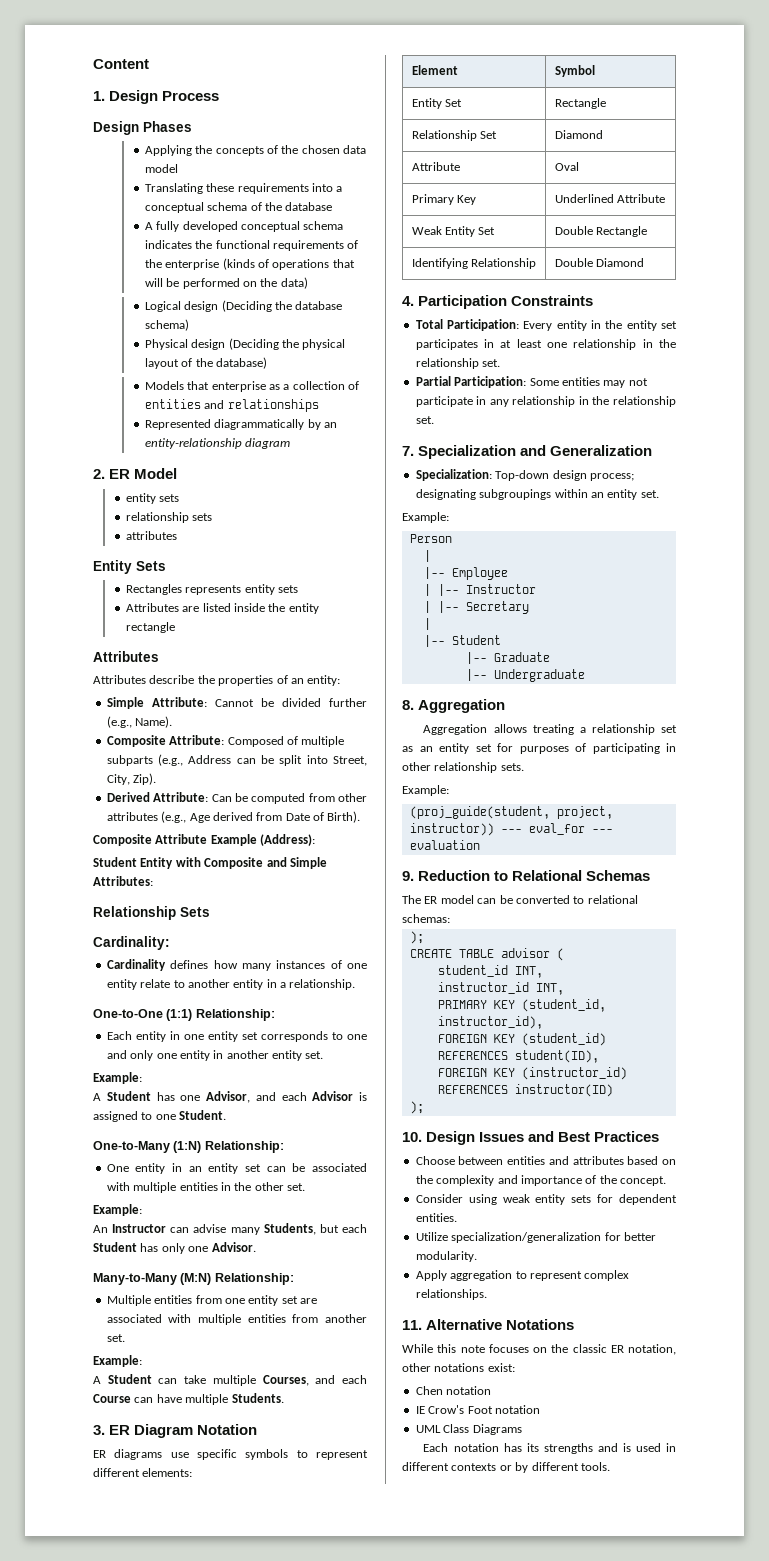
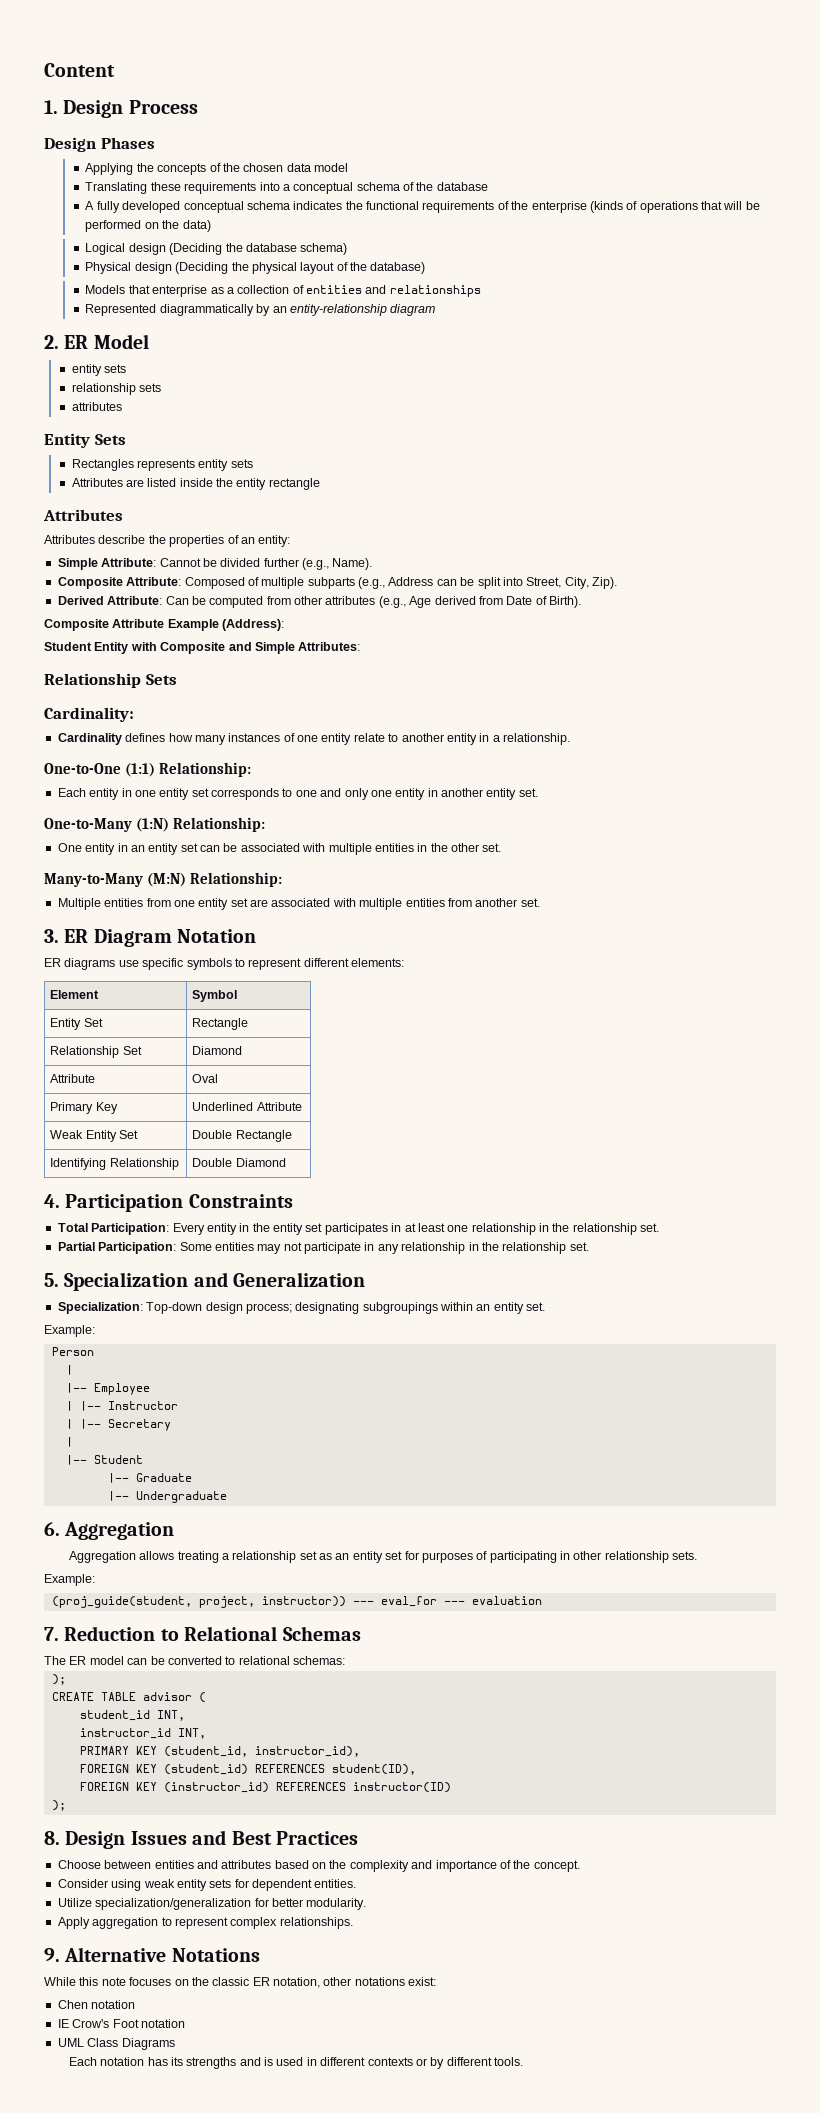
  Each entity in one entity set corresponds to one and only one entity in another entity set.
- Example:
- A Student has one Advisor, and each Advisor is assigned to one Student.
  One entity in an entity set can be associated with multiple entities in the other set.
- Example:
- An Instructor can advise many Students, but each Student has only one Advisor.
  Multiple entities from one entity set are associated with multiple entities from another set.
- Example:
- A Student can take multiple Courses, and each Course can have multiple Students.
- 7. Specialization and Generalization
+ 5. Specialization and Generalization
- 8. Aggregation
+ 6. Aggregation
- 9. Reduction to Relational Schemas
+ 7. Reduction to Relational Schemas
- 10. Design Issues and Best Practices
+ 8. Design Issues and Best Practices
- 11. Alternative Notations
+ 9. Alternative Notations

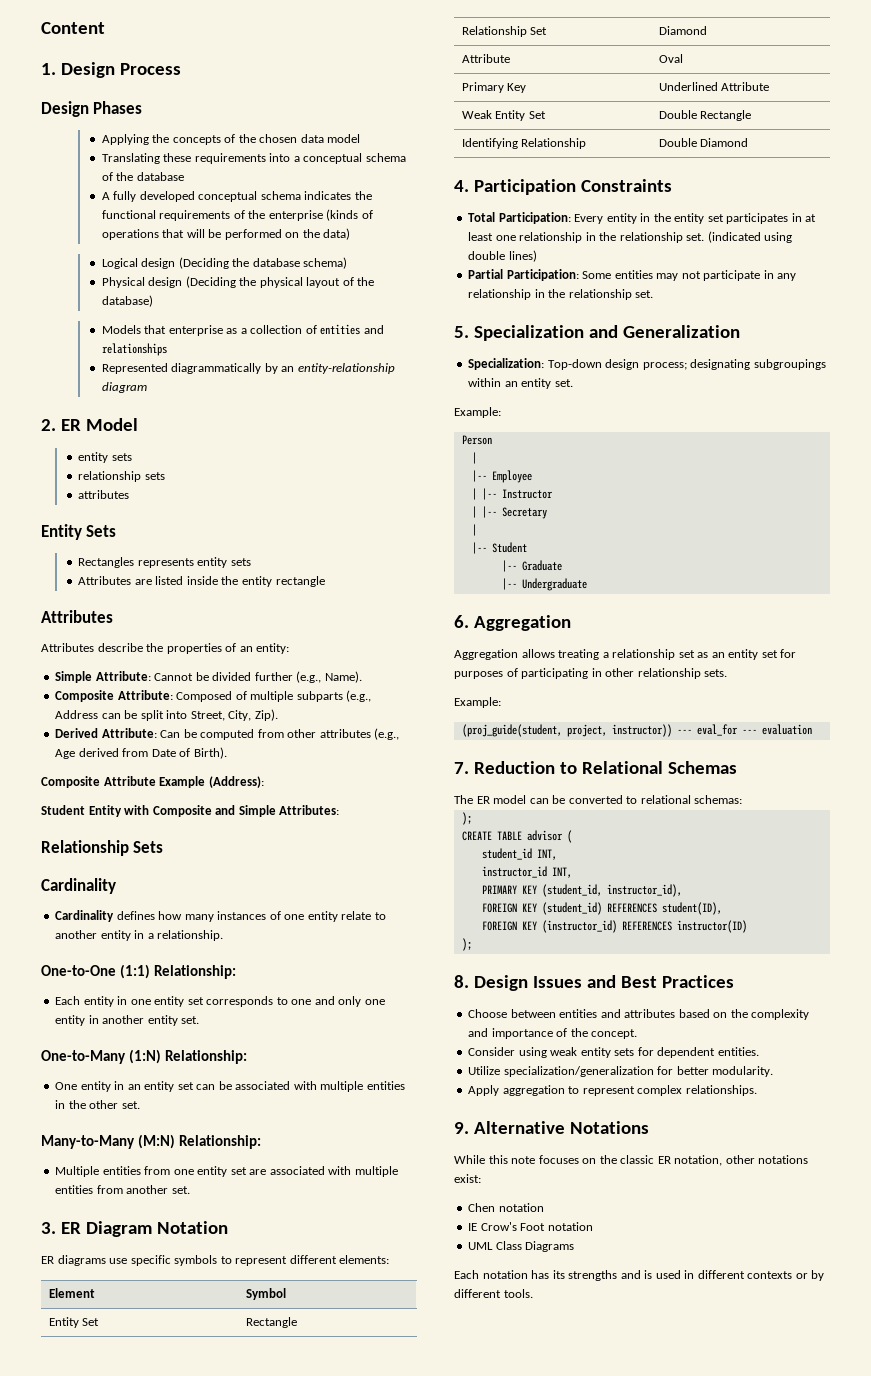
  Relationship Sets
- Cardinality:
+ Cardinality
+ (indicated using double lines)

